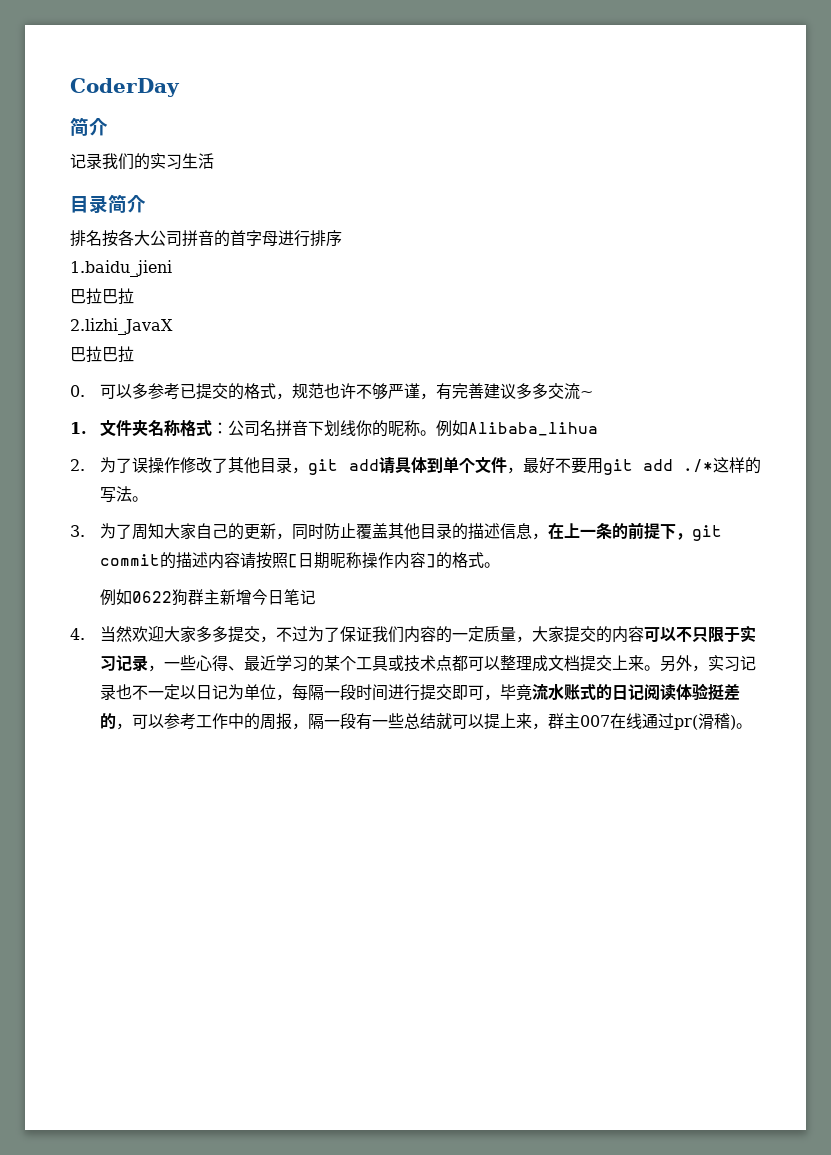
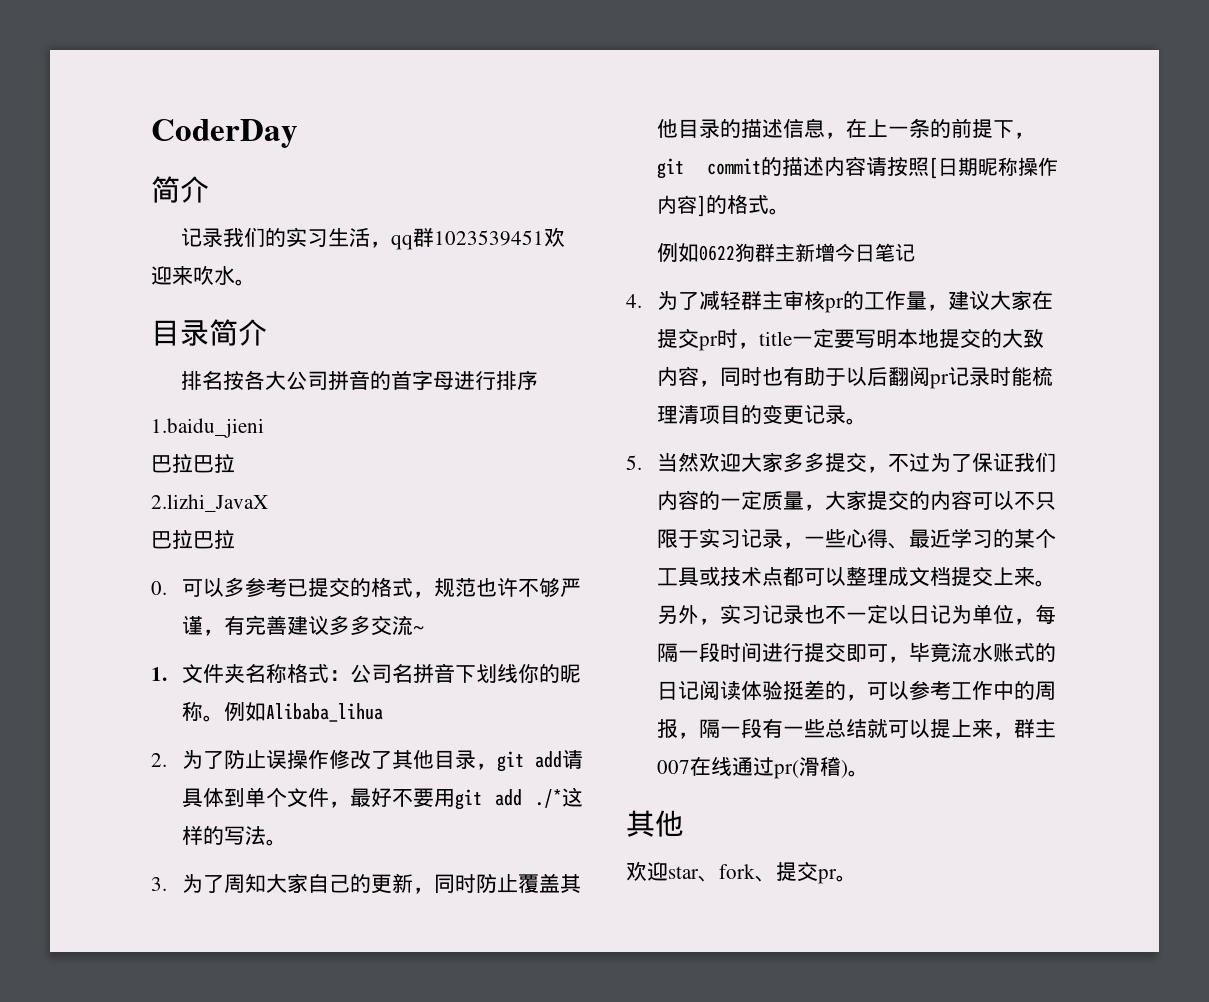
- 记录我们的实习生活
+ 记录我们的实习生活，qq群1023539451欢迎来吹水。
- 2.为了误操作修改了其他目录，git add请具体到单个文件，最好不要用git add ./*这样的写法。
+ 2.为了防止误操作修改了其他目录，git add请具体到单个文件，最好不要用git add ./*这样的写法。
- 4.当然欢迎大家多多提交，不过为了保证我们内容的一定质量，大家提交的内容可以不只限于实习记录，一些心得、最近学习的某个工具或技术点都可以整理成文档提交上来。
+ 4.为了减轻群主审核pr的工作量，建议大家在提交pr时，title一定要写明本地提交的大致内容，同时也有助于以后翻阅pr记录时能梳理清项目的变更记录。
+ 5.当然欢迎大家多多提交，不过为了保证我们内容的一定质量，大家提交的内容可以不只限于实习记录，一些心得、最近学习的某个工具或技术点都可以整理成文档提交上来。
  另外，实习记录也不一定以日记为单位，每隔一段时间进行提交即可，毕竟流水账式的日记阅读体验挺差的，可以参考工作中的周报，隔一段有一些总结就可以提上来，群主007在线通过pr(滑稽)。
+ 其他
+ 欢迎star、fork、提交pr。

